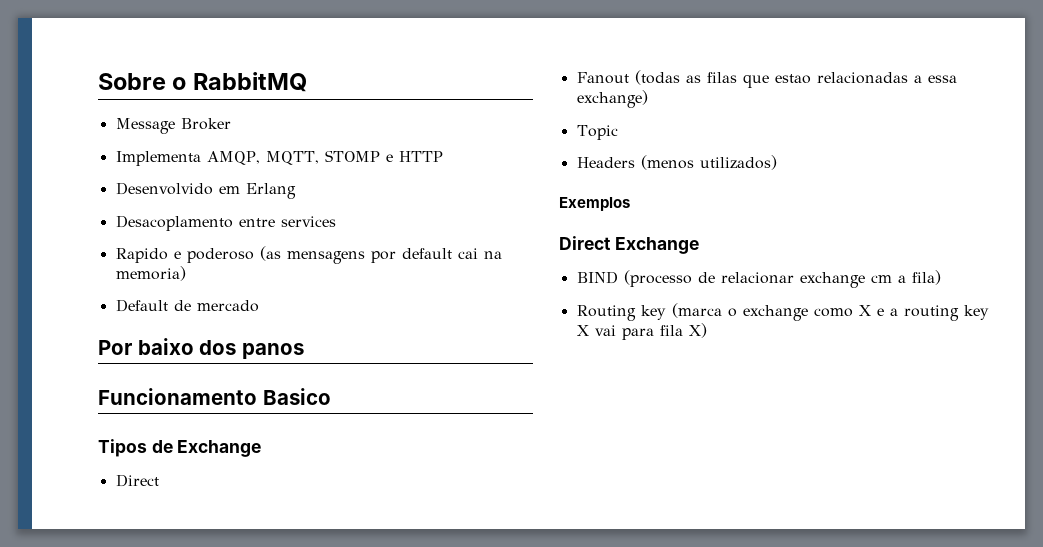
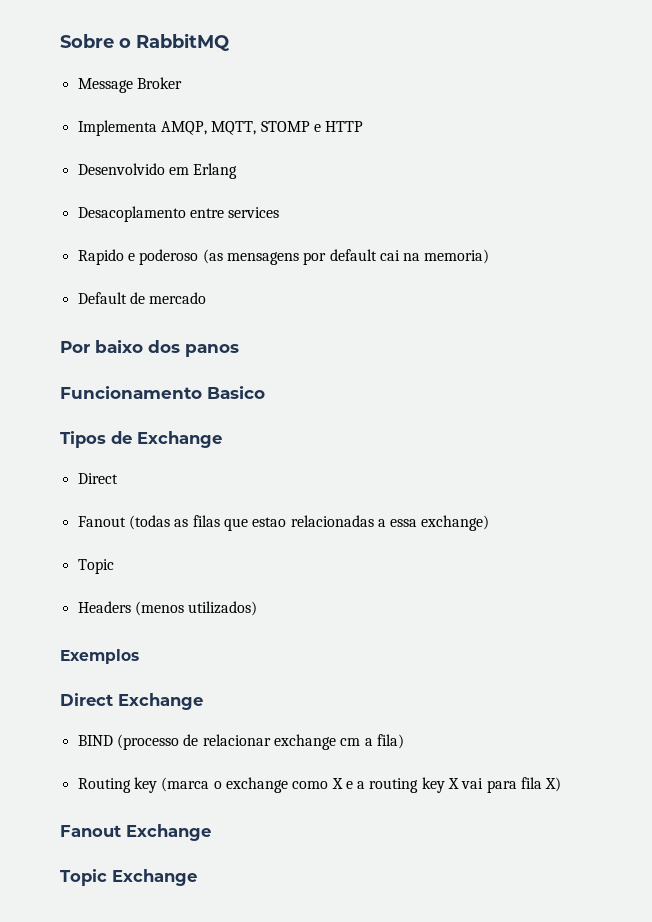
+ Fanout Exchange
+ Topic Exchange

